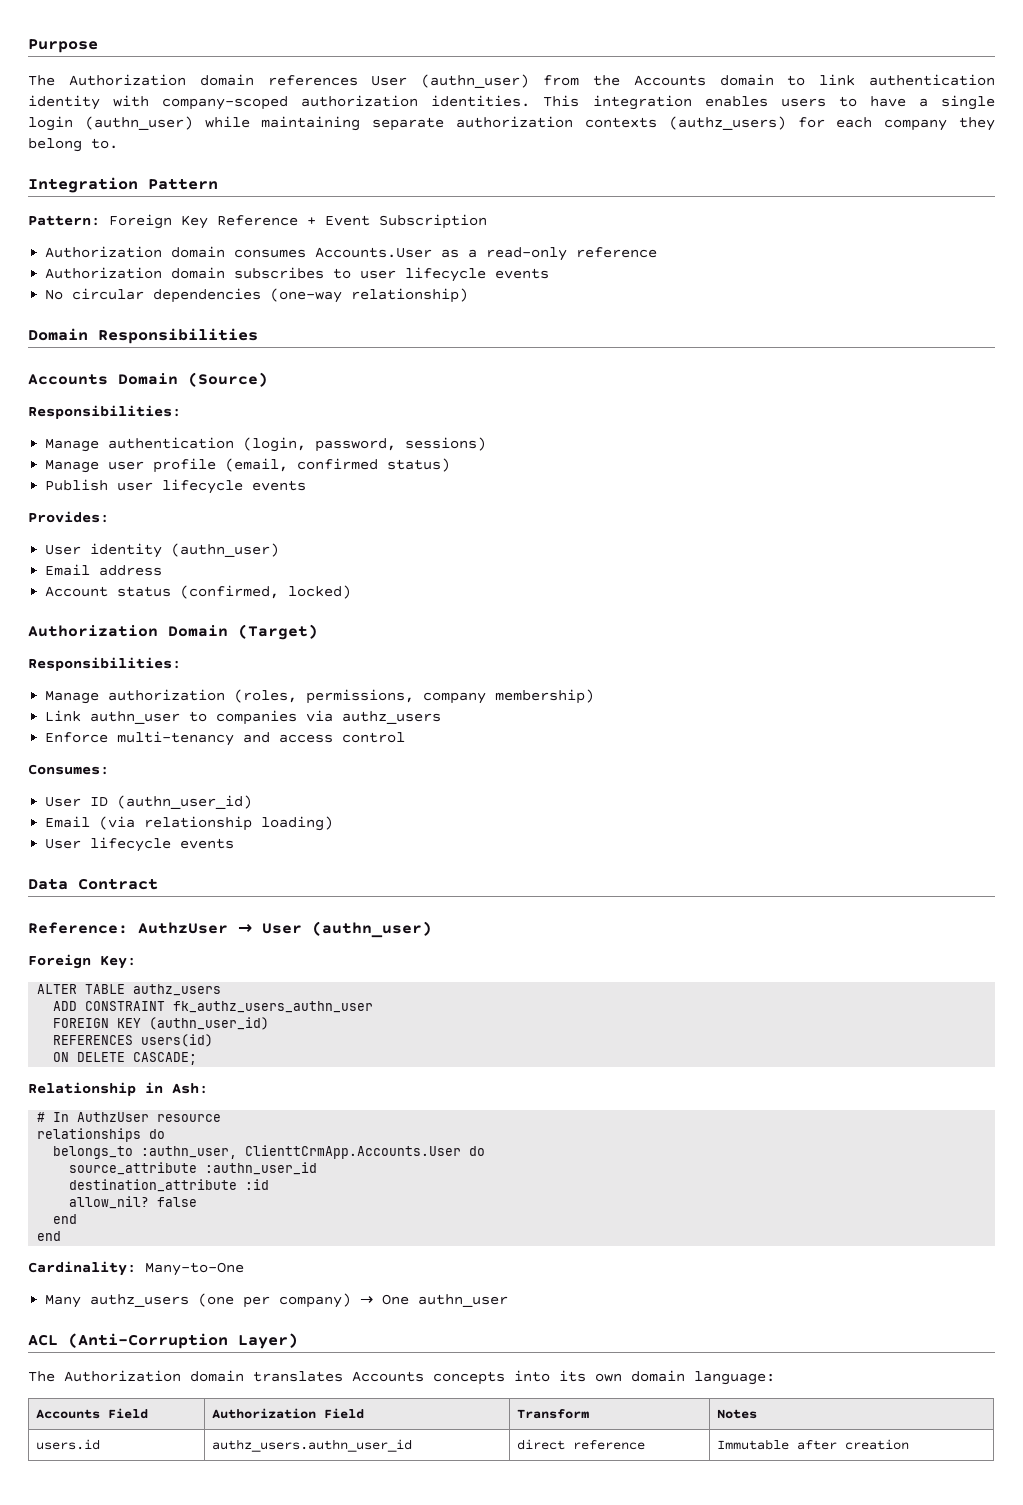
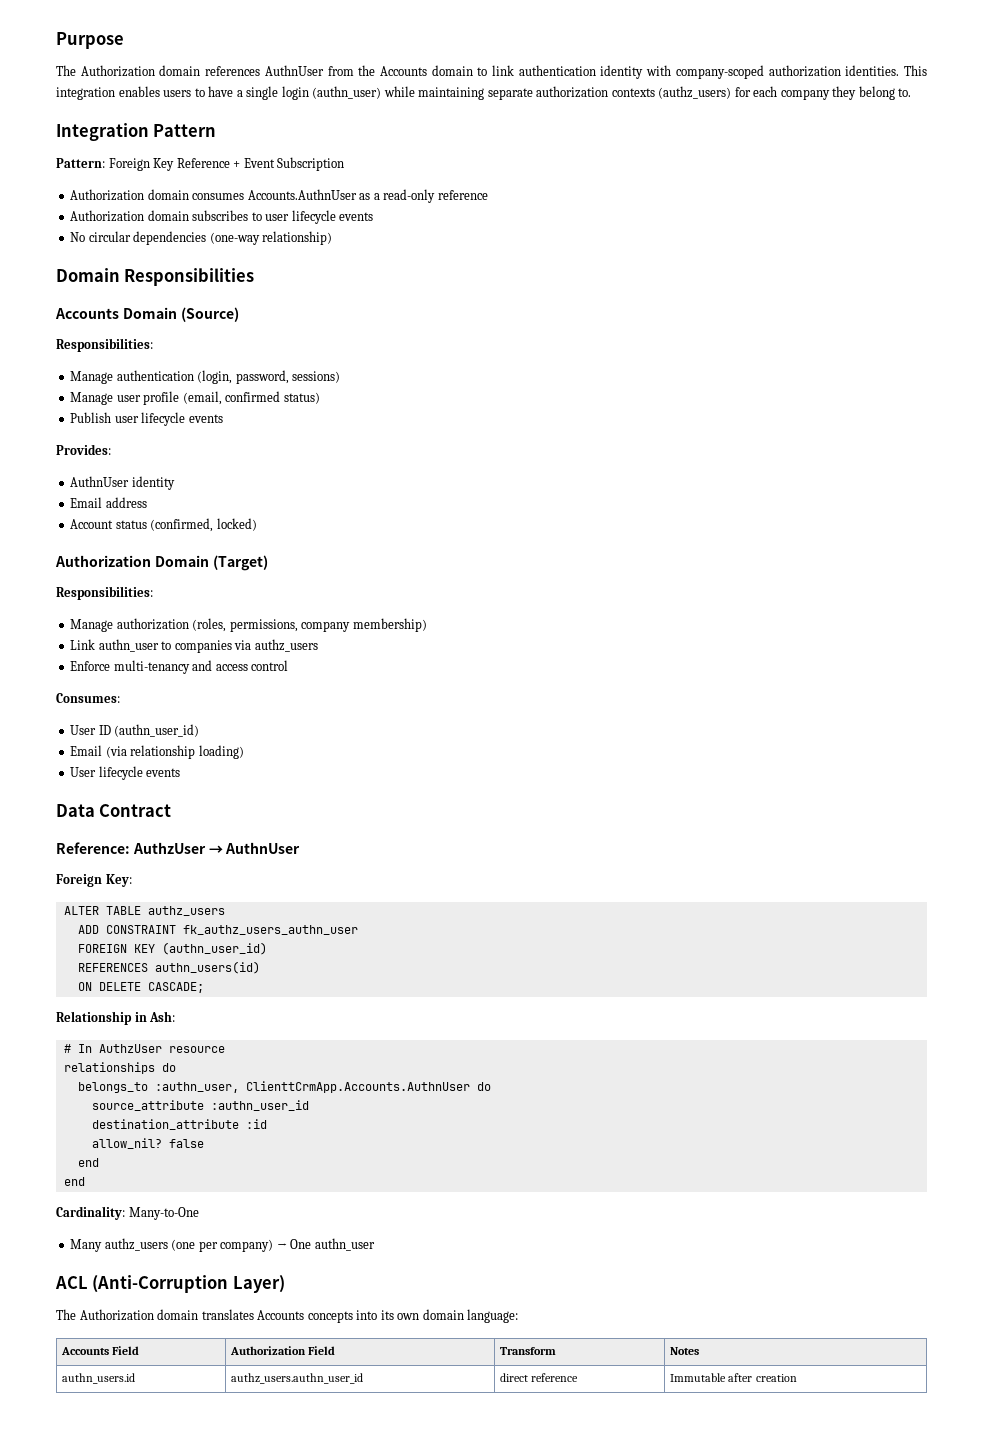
- The Authorization domain references User (authn_user) from the Accounts domain to link authentication identity with company-scoped authorization identities.
+ The Authorization domain references AuthnUser from the Accounts domain to link authentication identity with company-scoped authorization identities.
- Authorization domain consumes Accounts.User as a read-only reference
+ Authorization domain consumes Accounts.AuthnUser as a read-only reference
- User identity (authn_user)
+ AuthnUser identity
- Reference: AuthzUser → User (authn_user)
+ Reference: AuthzUser → AuthnUser
- REFERENCES users(id)
+ REFERENCES authn_users(id)
- belongs_to :authn_user, ClienttCrmApp.Accounts.User do
+ belongs_to :authn_user, ClienttCrmApp.Accounts.AuthnUser do
- users.id | authz_users.authn_user_id | direct reference | Immutable after creation
+ authn_users.id | authz_users.authn_user_id | direct reference | Immutable after creation

